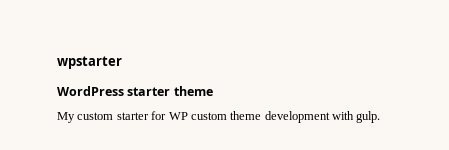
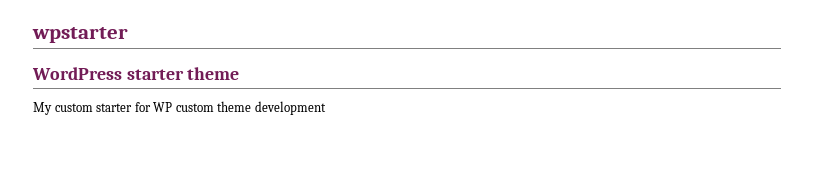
- My custom starter for WP custom theme development with gulp.
+ My custom starter for WP custom theme development

